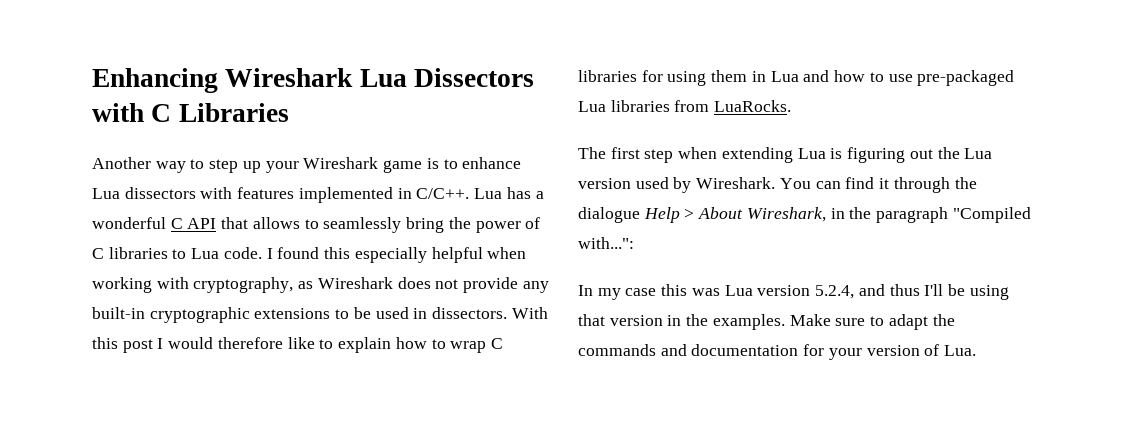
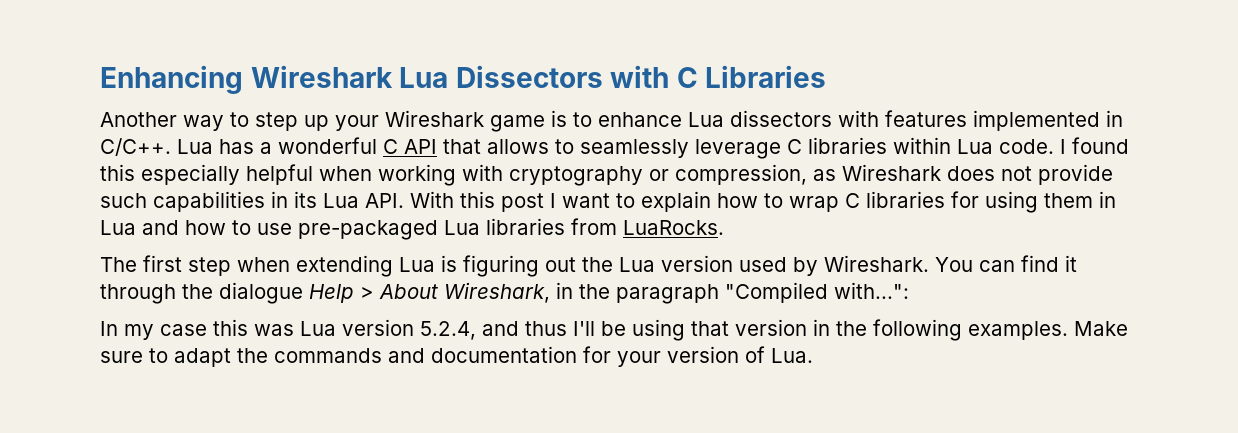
- Lua has a wonderful C API that allows to seamlessly bring the power of C libraries to Lua code.
+ Lua has a wonderful C API that allows to seamlessly leverage C libraries within Lua code.
- I found this especially helpful when working with cryptography, as Wireshark does not provide any built-in cryptographic extensions to be used in dissectors. With this post I would therefore like to explain how to wrap C libraries for using them in Lua and how to use pre-packaged Lua libraries from LuaRocks.
+ I found this especially helpful when working with cryptography or compression, as Wireshark does not provide such capabilities in its Lua API. With this post I want to explain how to wrap C libraries for using them in Lua and how to use pre-packaged Lua libraries from LuaRocks.
- In my case this was Lua version 5.2.4, and thus I'll be using that version in the examples.
+ In my case this was Lua version 5.2.4, and thus I'll be using that version in the following examples.

